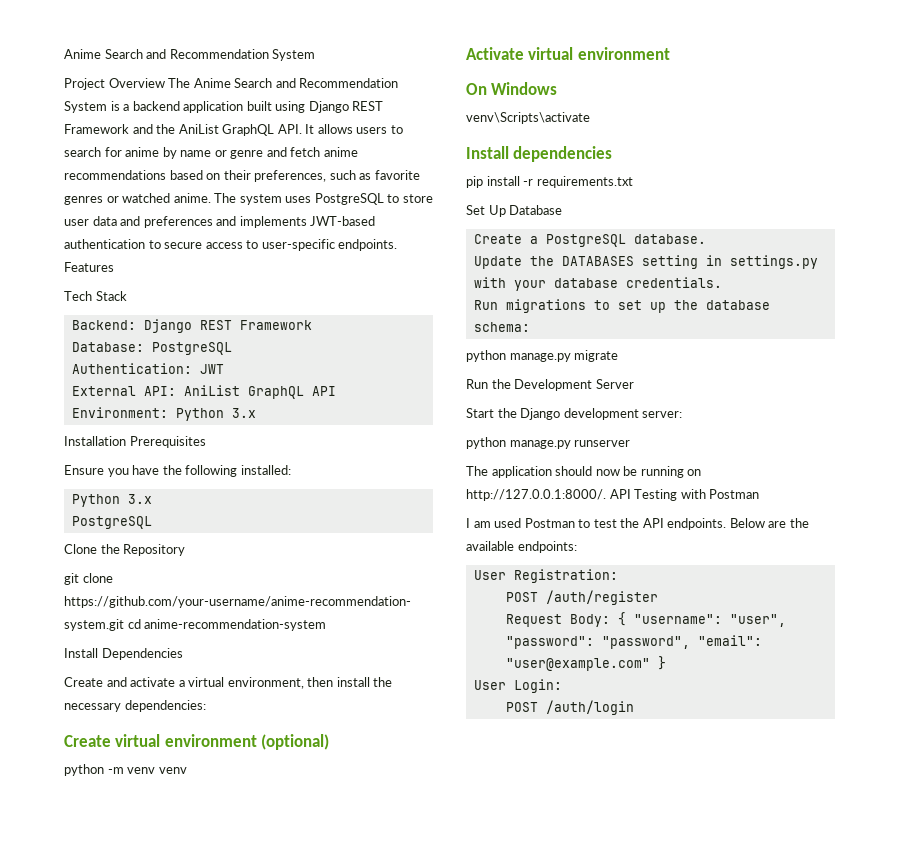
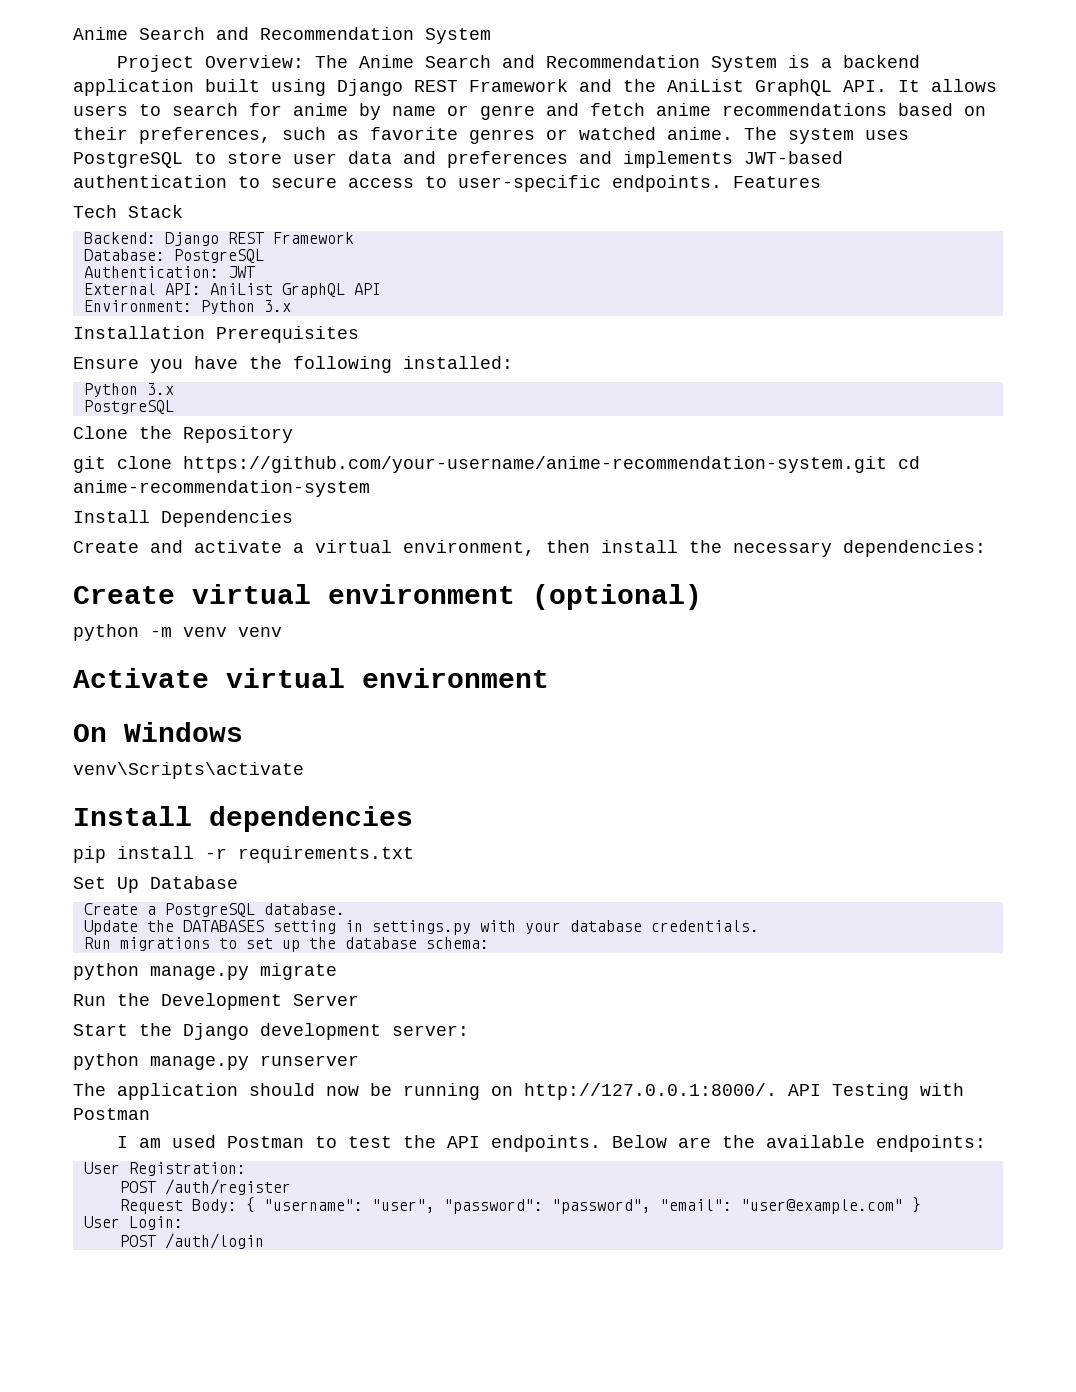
- Project Overview The Anime Search and Recommendation System is a backend application built using Django REST Framework and the AniList GraphQL API. It allows users to search for anime by name or genre and fetch anime recommendations based on their preferences, such as favorite genres or watched anime.
+ Project Overview: The Anime Search and Recommendation System is a backend application built using Django REST Framework and the AniList GraphQL API. It allows users to search for anime by name or genre and fetch anime recommendations based on their preferences, such as favorite genres or watched anime.

